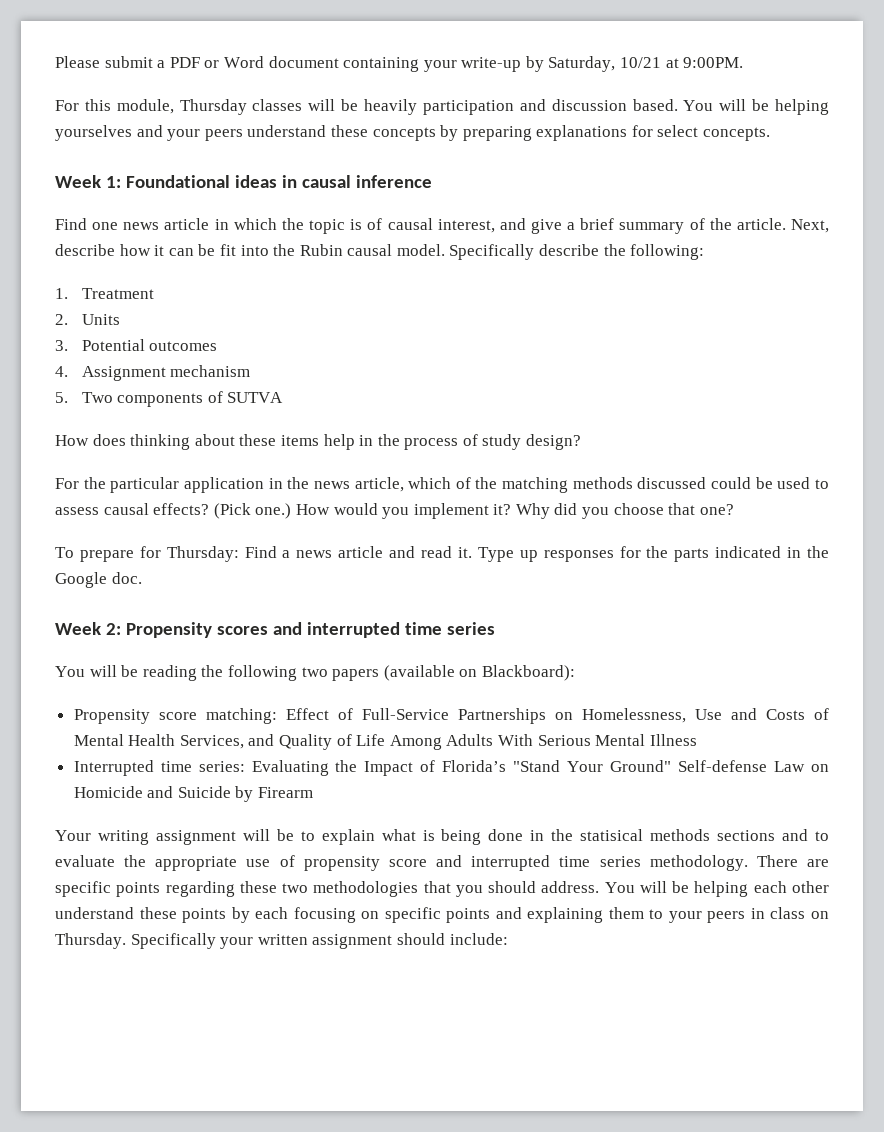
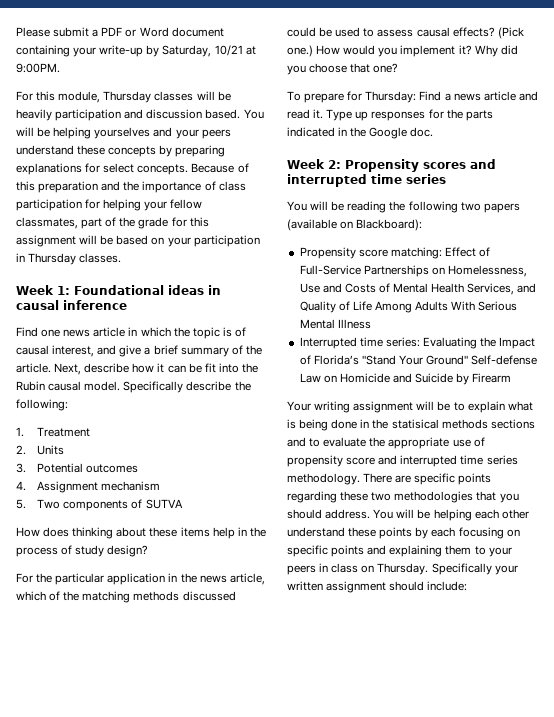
+ Because of this preparation and the importance of class participation for helping your fellow classmates, part of the grade for this assignment will be based on your participation in Thursday classes.

